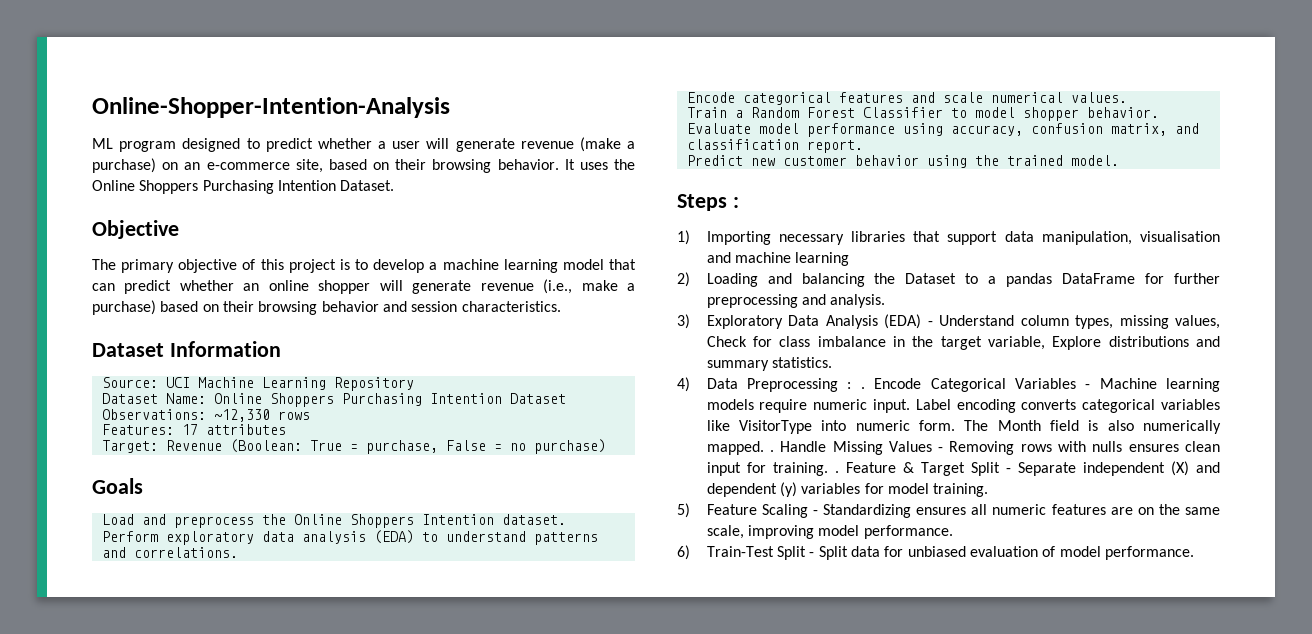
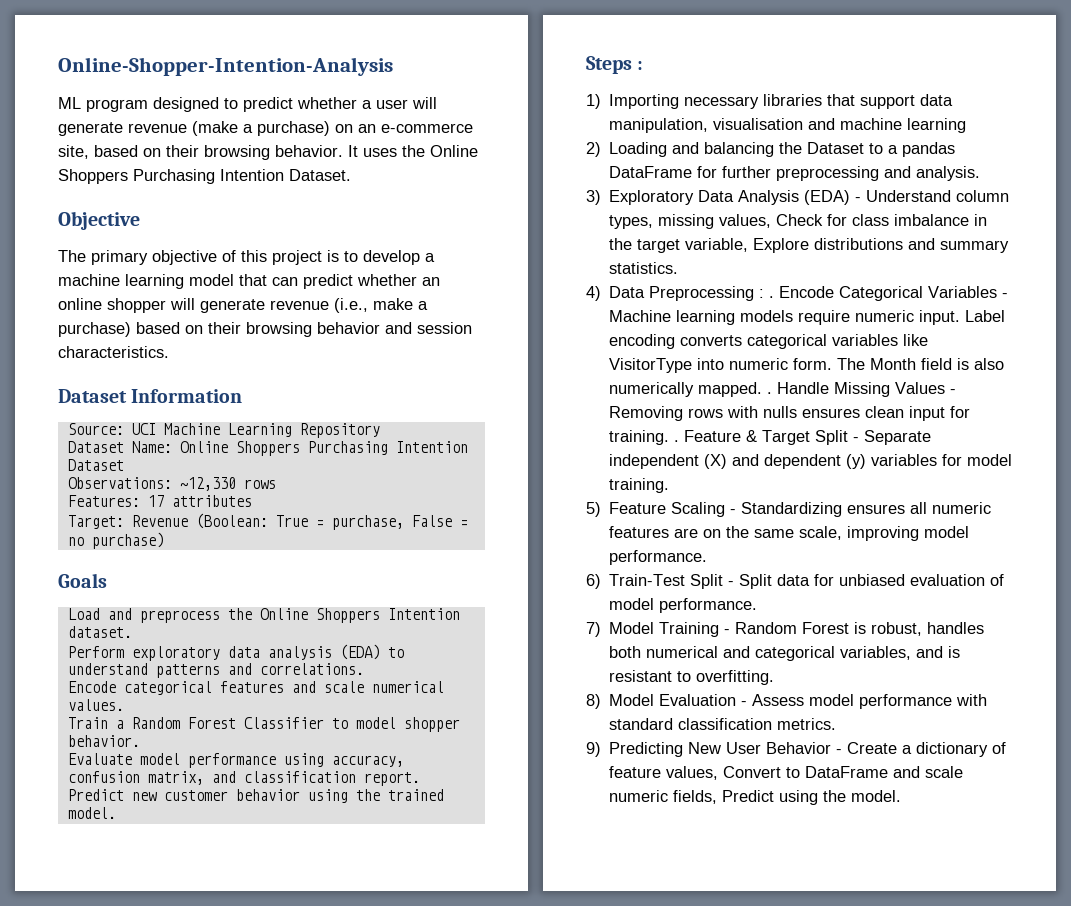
+ 7) Model Training - Random Forest is robust, handles both numerical and categorical variables, and is resistant to overfitting.
+ 8) Model Evaluation - Assess model performance with standard classification metrics.
+ 9) Predicting New User Behavior - Create a dictionary of feature values, Convert to DataFrame and scale numeric fields, Predict using the model.

